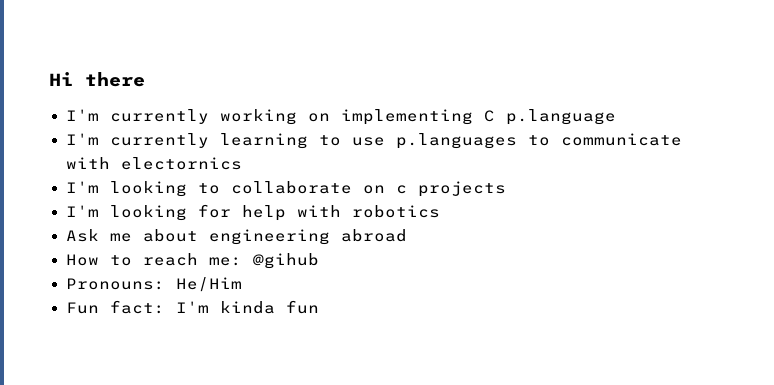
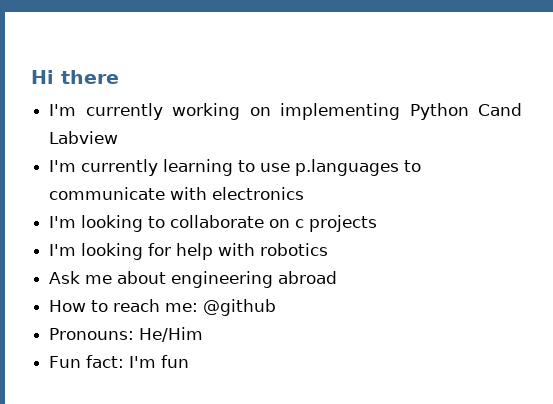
- I'm currently working on implementing C p.language
+ I'm currently working on implementing Python Cand Labview
- I'm currently learning to use p.languages to communicate with electornics
+ I'm currently learning to use p.languages to communicate with electronics
- How to reach me: @gihub
+ How to reach me: @github
- Fun fact: I'm kinda fun
+ Fun fact: I'm fun

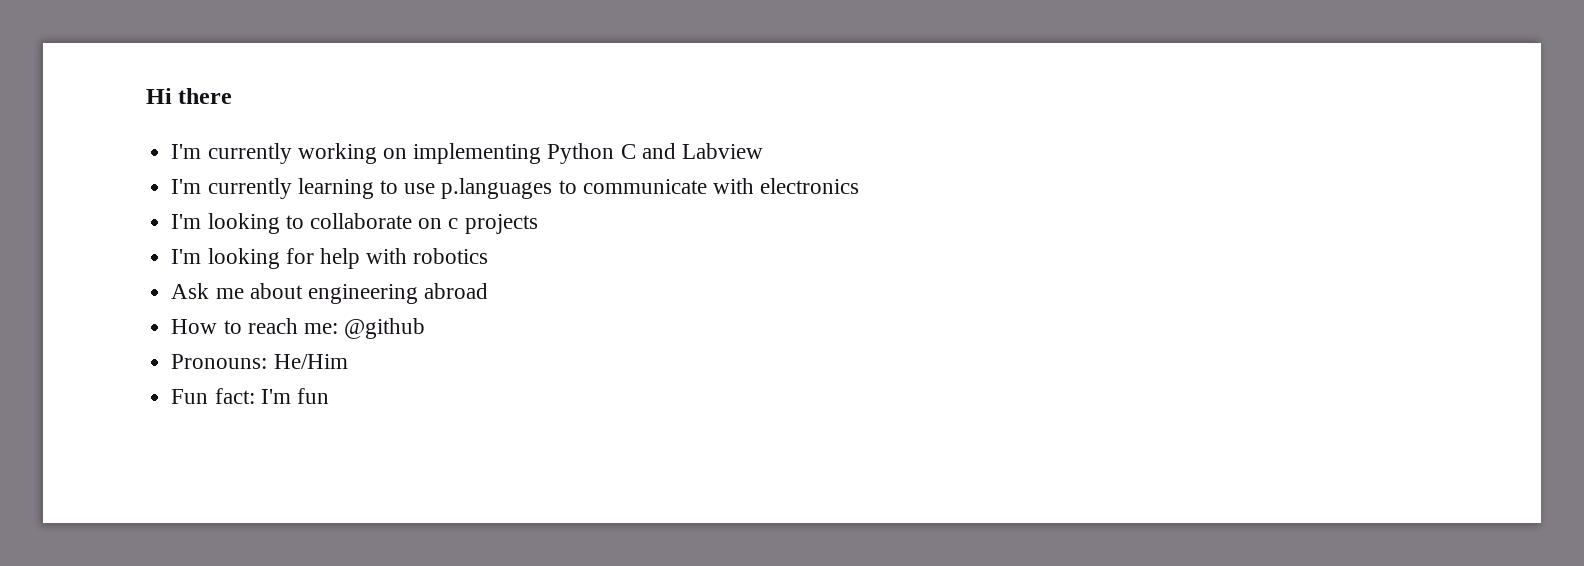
- I'm currently working on implementing Python Cand Labview
+ I'm currently working on implementing Python C and Labview

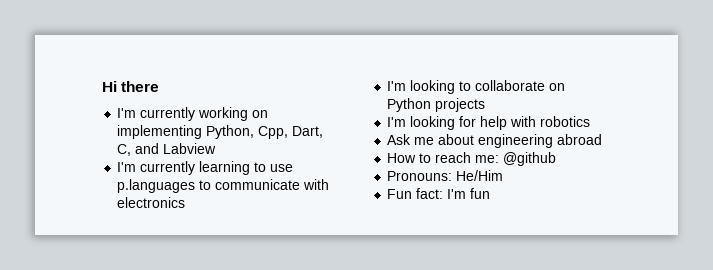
- I'm currently working on implementing Python C and Labview
+ I'm currently working on implementing Python, Cpp, Dart, C, and Labview
- I'm looking to collaborate on c projects
+ I'm looking to collaborate on Python projects

